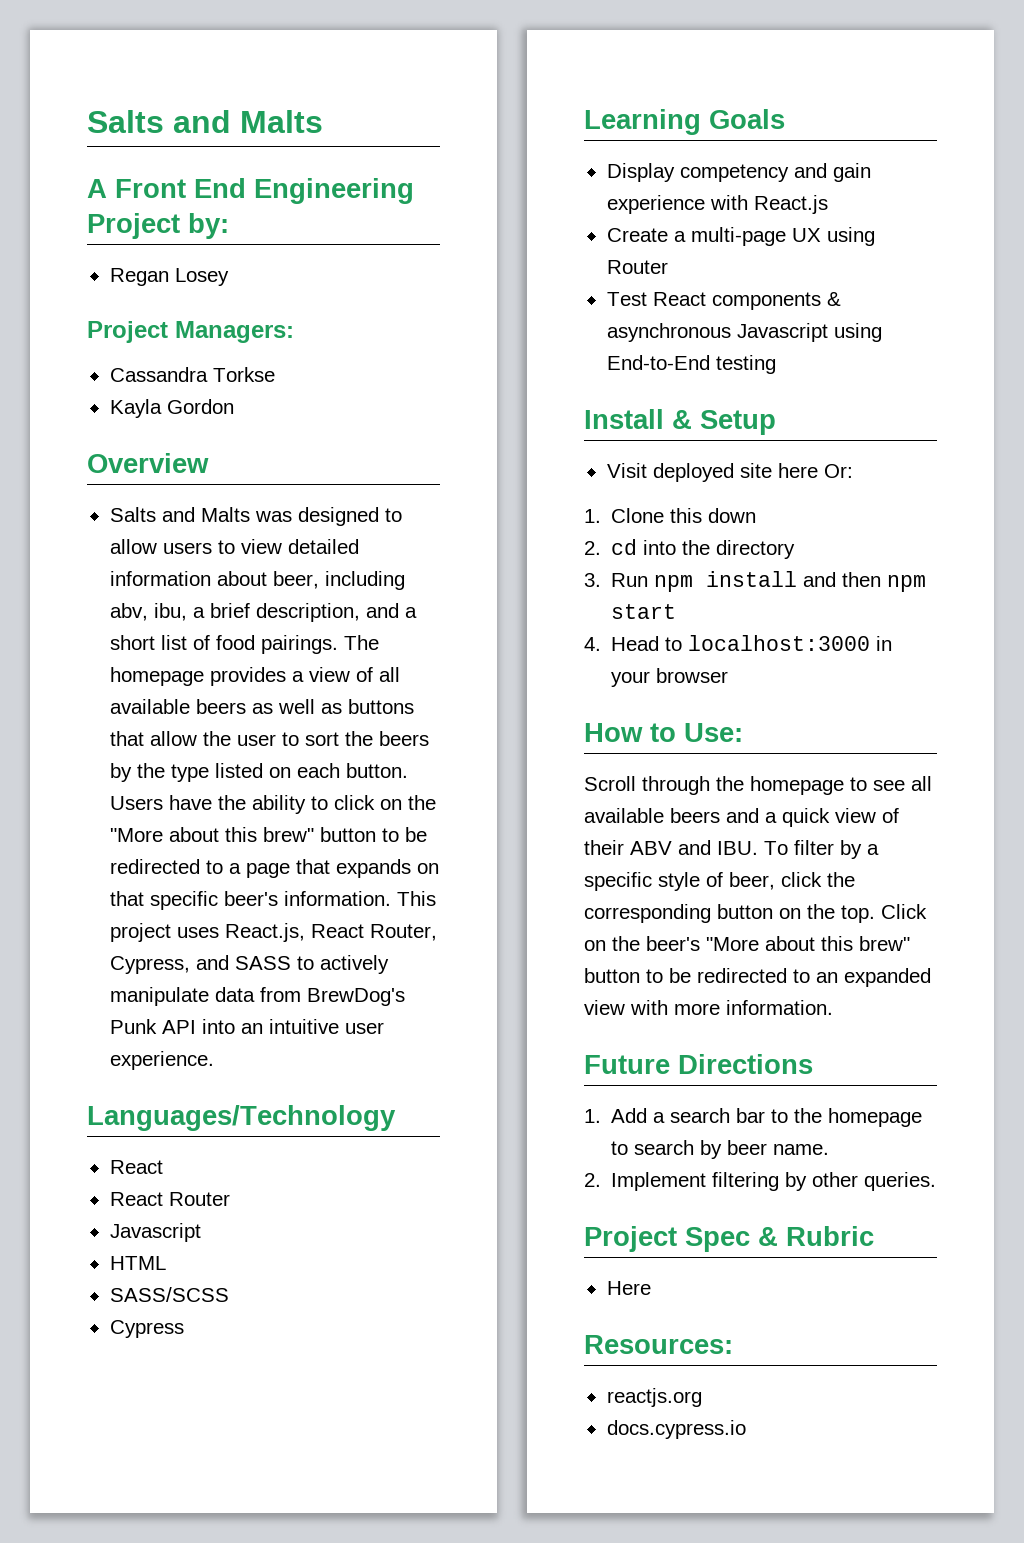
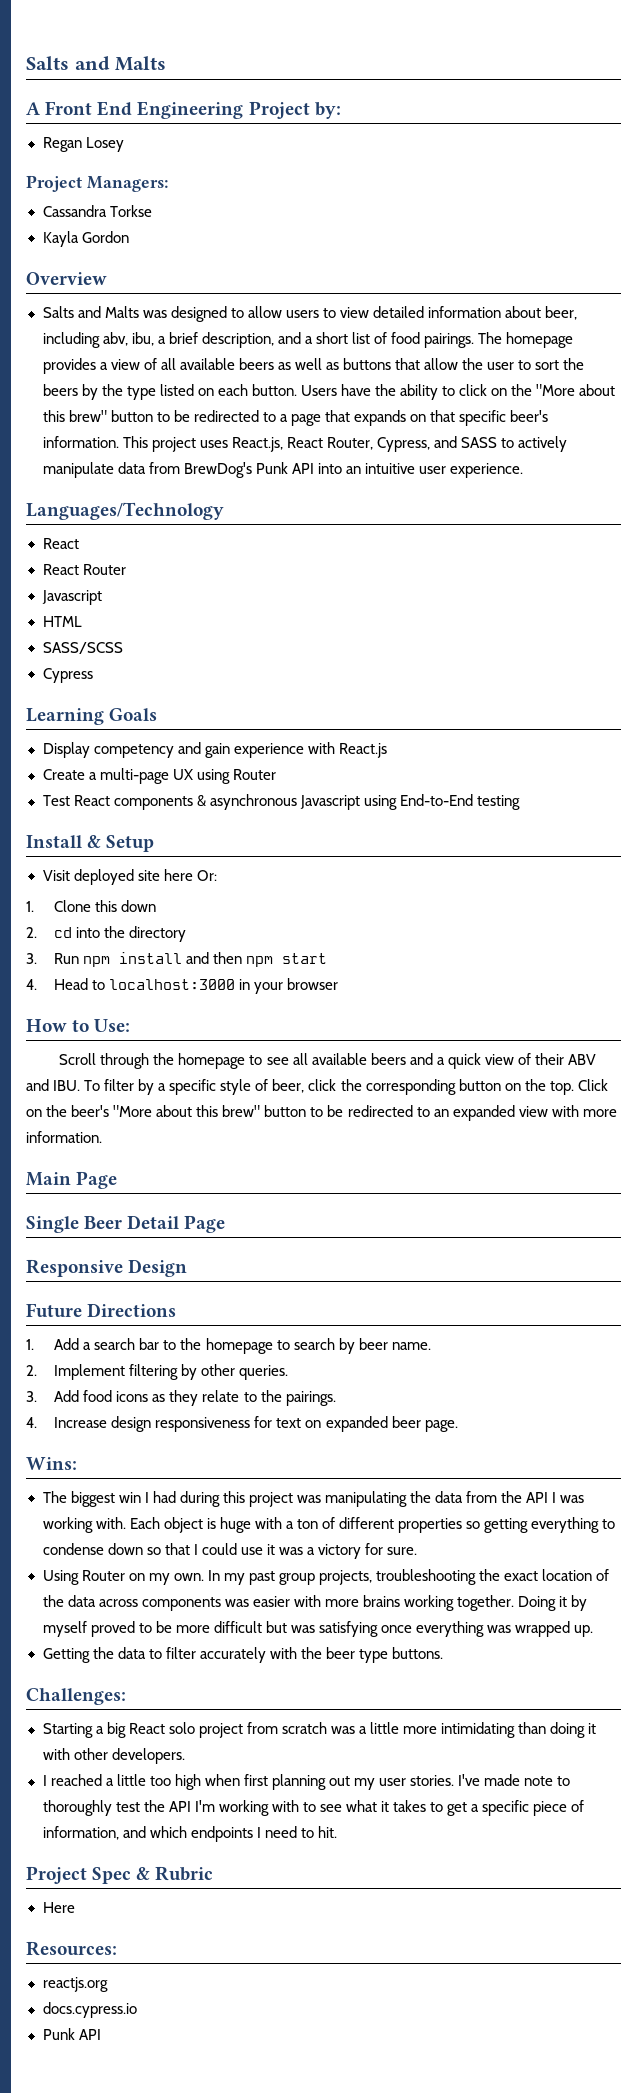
+ Main Page
+ Single Beer Detail Page
+ Responsive Design
+ 3. Add food icons as they relate to the pairings.
+ 4. Increase design responsiveness for text on expanded beer page.
+ Wins:
+ The biggest win I had during this project was manipulating the data from the API I was working with. Each object is huge with a ton of different properties so getting everything to condense down so that I could use it was a victory for sure.
+ Using Router on my own. In my past group projects, troubleshooting the exact location of the data across components was easier with more brains working together. Doing it by myself proved to be more difficult but was satisfying once everything was wrapped up.
+ Getting the data to filter accurately with the beer type buttons.
+ Challenges:
+ Starting a big React solo project from scratch was a little more intimidating than doing it with other developers.
+ I reached a little too high when first planning out my user stories. I've made note to thoroughly test the API I'm working with to see what it takes to get a specific piece of information, and which endpoints I need to hit.
  docs.cypress.io
+ Punk API

